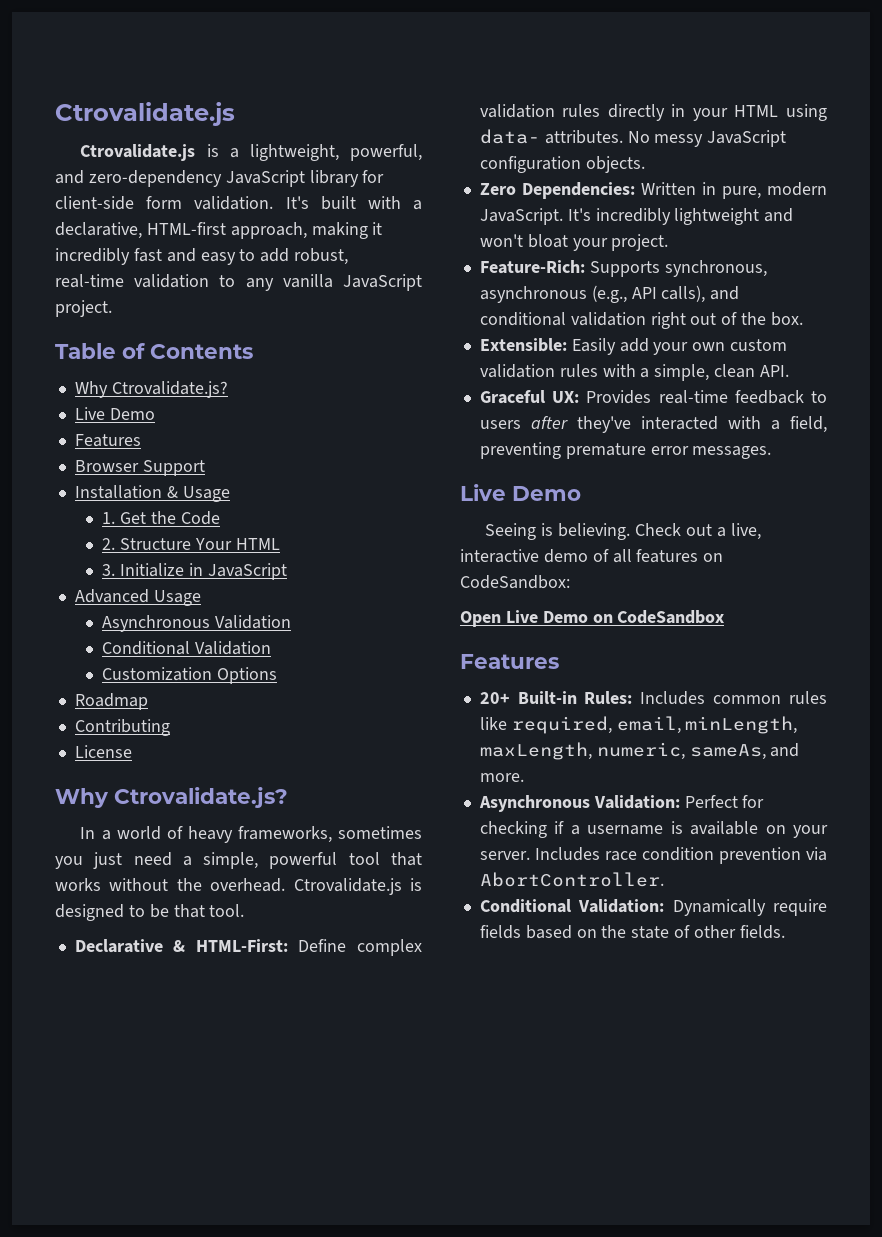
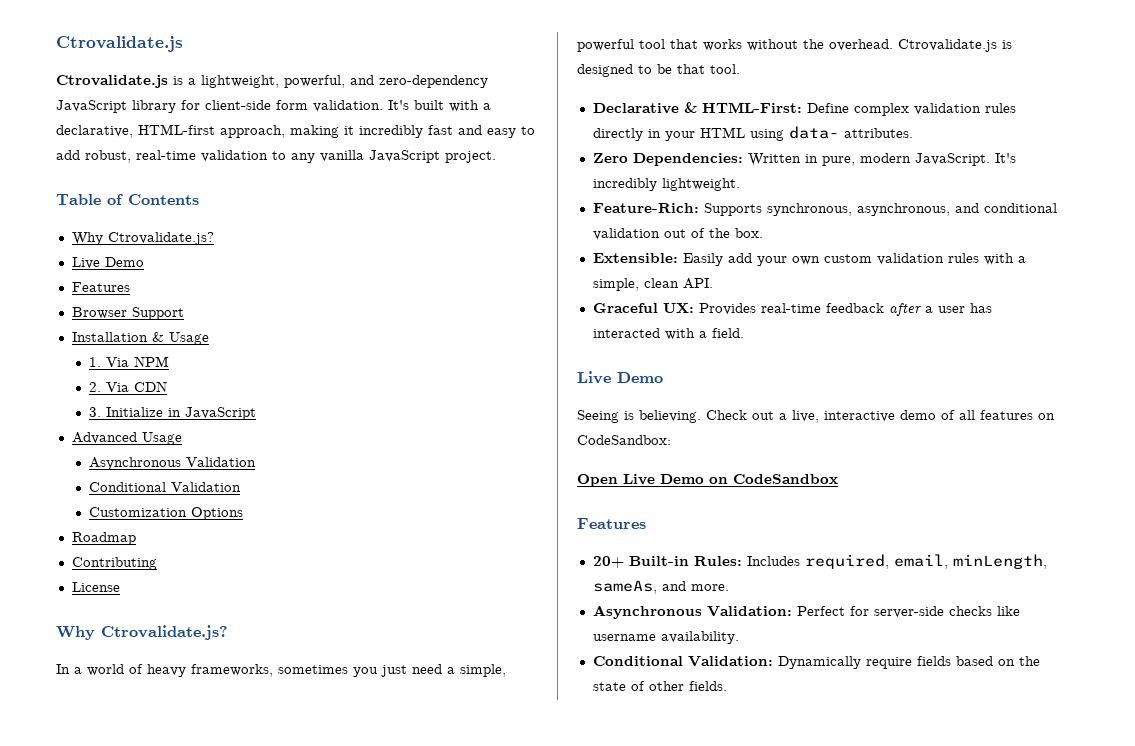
- 1. Get the Code
- 2. Structure Your HTML
+ 1. Via NPM
+ 2. Via CDN
- No messy JavaScript configuration objects.
- It's incredibly lightweight and won't bloat your project.
+ It's incredibly lightweight.
- Feature-Rich: Supports synchronous, asynchronous (e.g., API calls), and conditional validation right out of the box.
+ Feature-Rich: Supports synchronous, asynchronous, and conditional validation out of the box.
- Graceful UX: Provides real-time feedback to users after they've interacted with a field, preventing premature error messages.
+ Graceful UX: Provides real-time feedback after a user has interacted with a field.
- 20+ Built-in Rules: Includes common rules like required, email, minLength, maxLength, numeric, sameAs, and more.
+ 20+ Built-in Rules: Includes required, email, minLength, sameAs, and more.
- Asynchronous Validation: Perfect for checking if a username is available on your server. Includes race condition prevention via AbortController.
+ Asynchronous Validation: Perfect for server-side checks like username availability.

